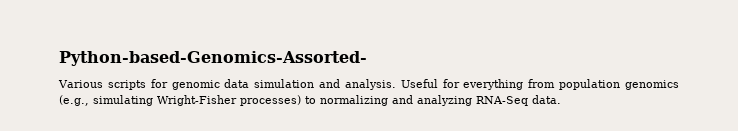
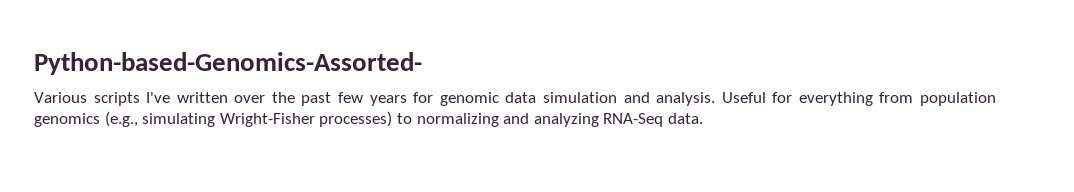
- Various scripts for genomic data simulation and analysis.
+ Various scripts I've written over the past few years for genomic data simulation and analysis.

